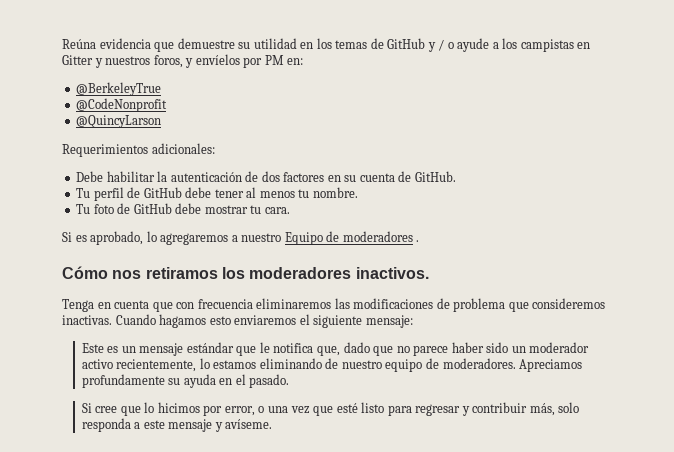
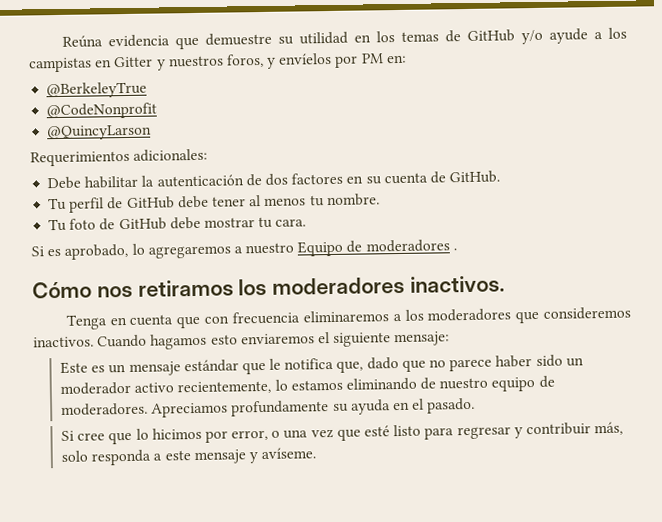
- Reúna evidencia que demuestre su utilidad en los temas de GitHub y / o ayude a los campistas en Gitter y nuestros foros, y envíelos por PM en:
+ Reúna evidencia que demuestre su utilidad en los temas de GitHub y/o ayude a los campistas en Gitter y nuestros foros, y envíelos por PM en:
- Tenga en cuenta que con frecuencia eliminaremos las modificaciones de problema que consideremos inactivas.
+ Tenga en cuenta que con frecuencia eliminaremos a los moderadores que consideremos inactivos.

